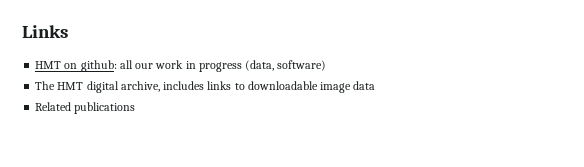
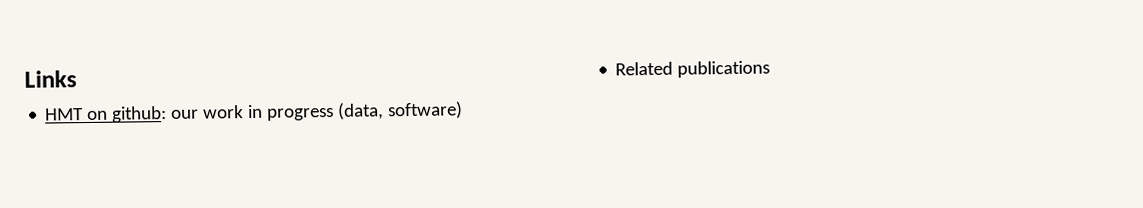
- HMT on github: all our work in progress (data, software)
+ HMT on github: our work in progress (data, software)
- The HMT digital archive, includes links to downloadable image data

